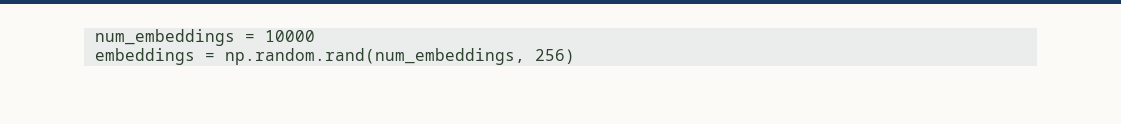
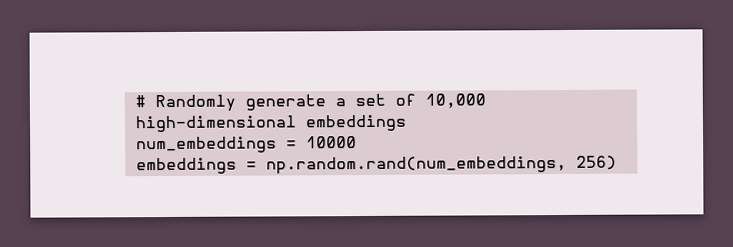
+ # Randomly generate a set of 10,000 high-dimensional embeddings

